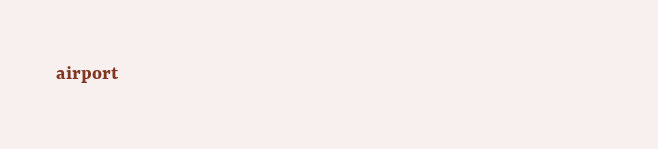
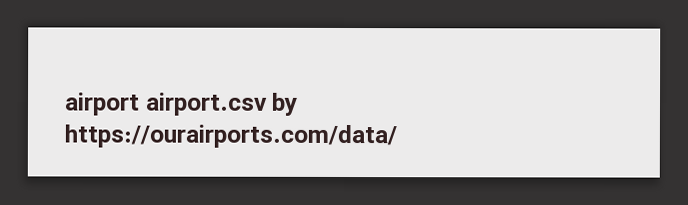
- airport
+ airport airport.csv by https://ourairports.com/data/

